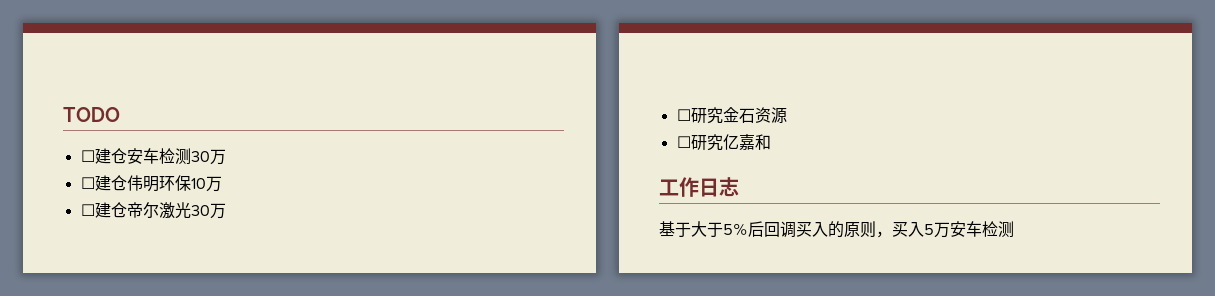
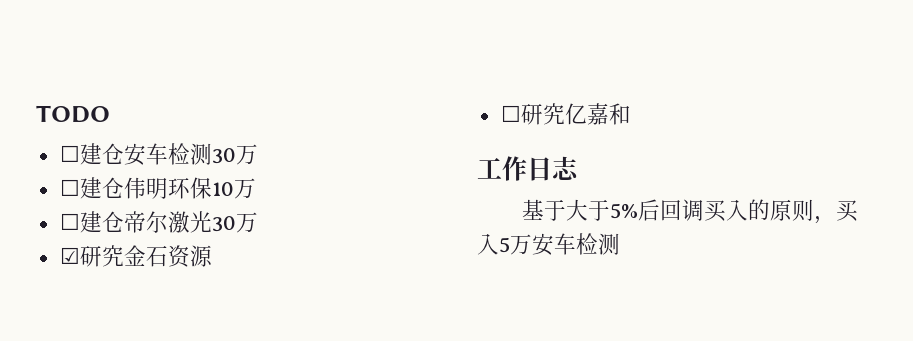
- ☐研究金石资源
+ ☑研究金石资源

